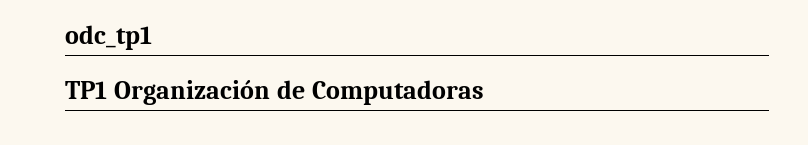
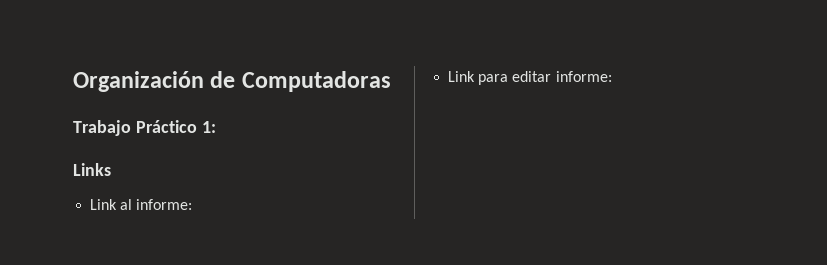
- odc_tp1
- TP1 Organización de Computadoras
+ Organización de Computadoras
+ Trabajo Práctico 1:
+ Links
+ Link al informe:
+ Link para editar informe:

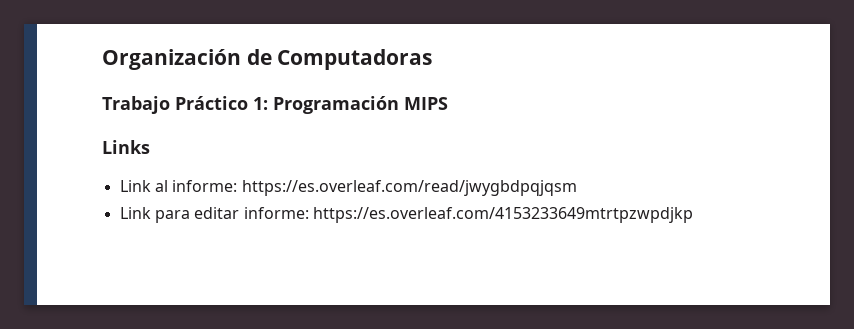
- Trabajo Práctico 1:
+ Trabajo Práctico 1: Programación MIPS
- Link al informe:
+ Link al informe: https://es.overleaf.com/read/jwygbdpqjqsm
- Link para editar informe:
+ Link para editar informe: https://es.overleaf.com/4153233649mtrtpzwpdjkp

